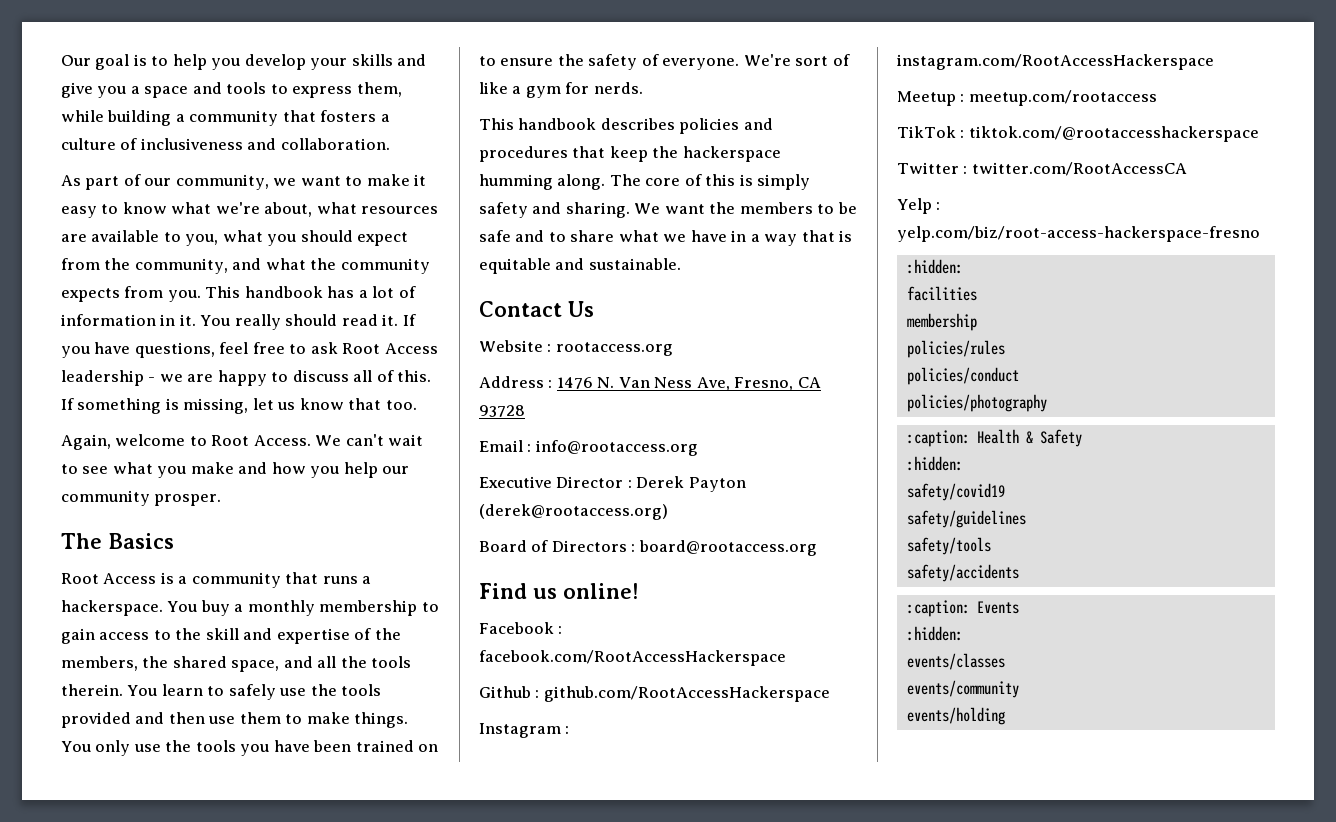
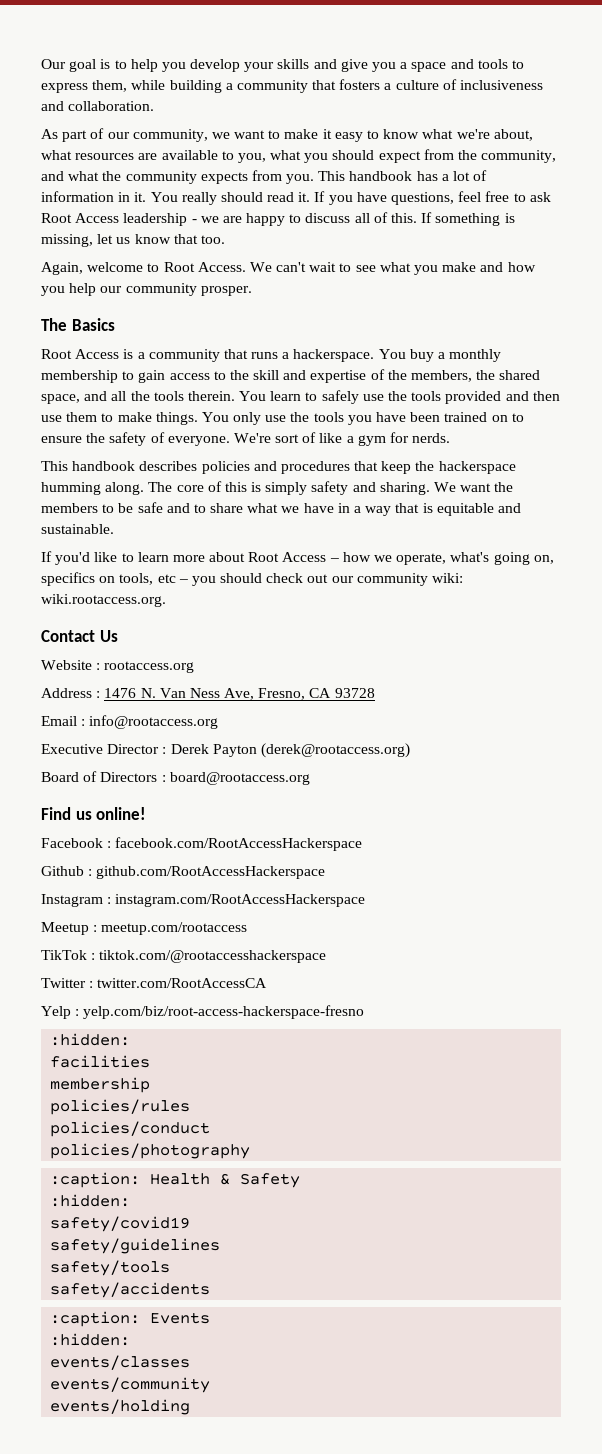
+ If you'd like to learn more about Root Access – how we operate, what's going on, specifics on tools, etc – you should check out our community wiki: wiki.rootaccess.org.

